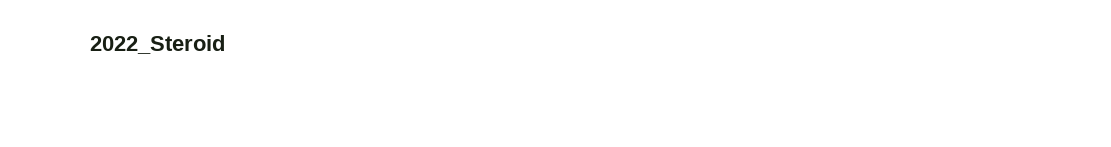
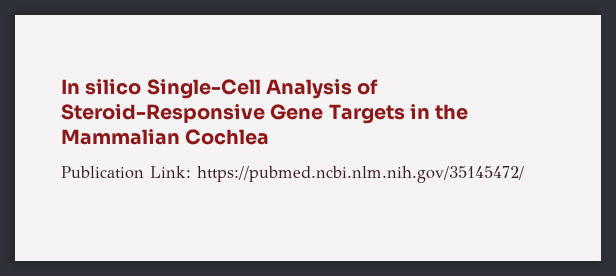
- 2022_Steroid
+ In silico Single-Cell Analysis of Steroid-Responsive Gene Targets in the Mammalian Cochlea
+ Publication Link: https://pubmed.ncbi.nlm.nih.gov/35145472/

